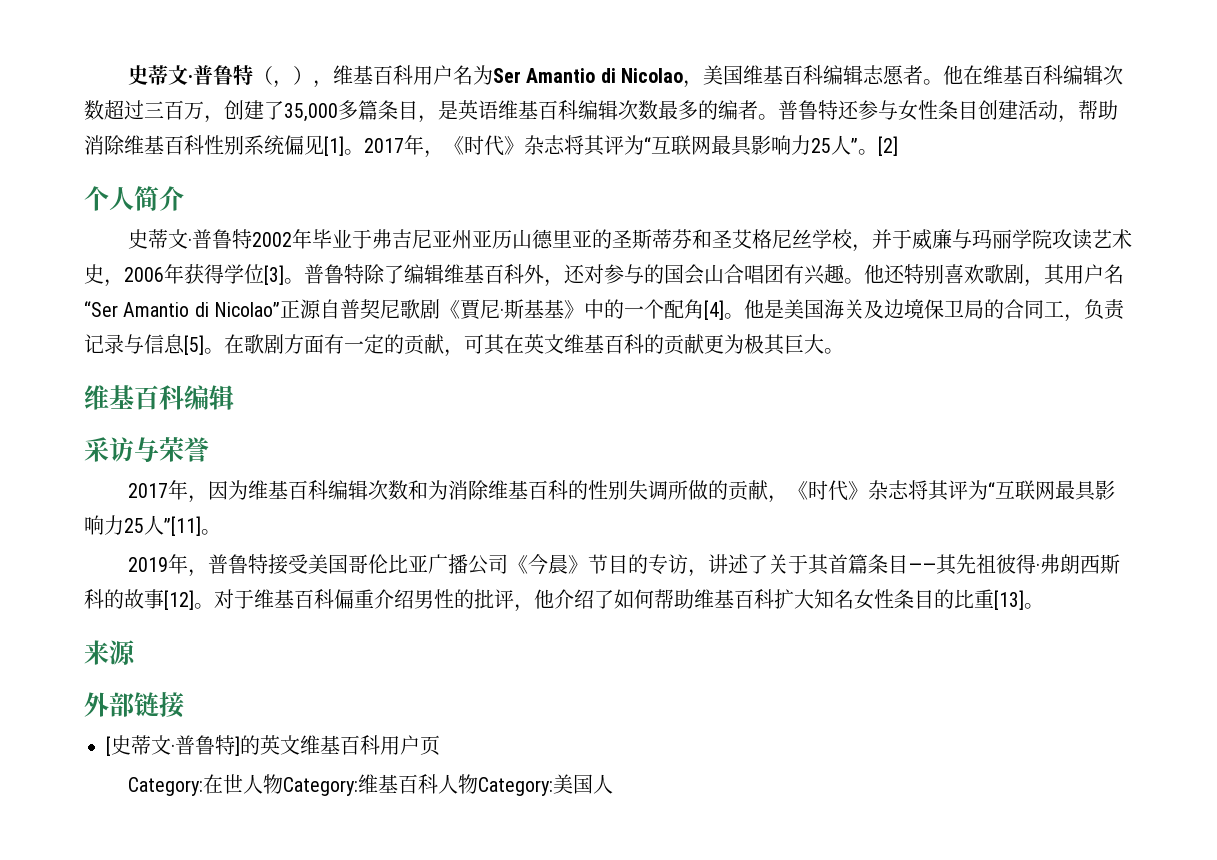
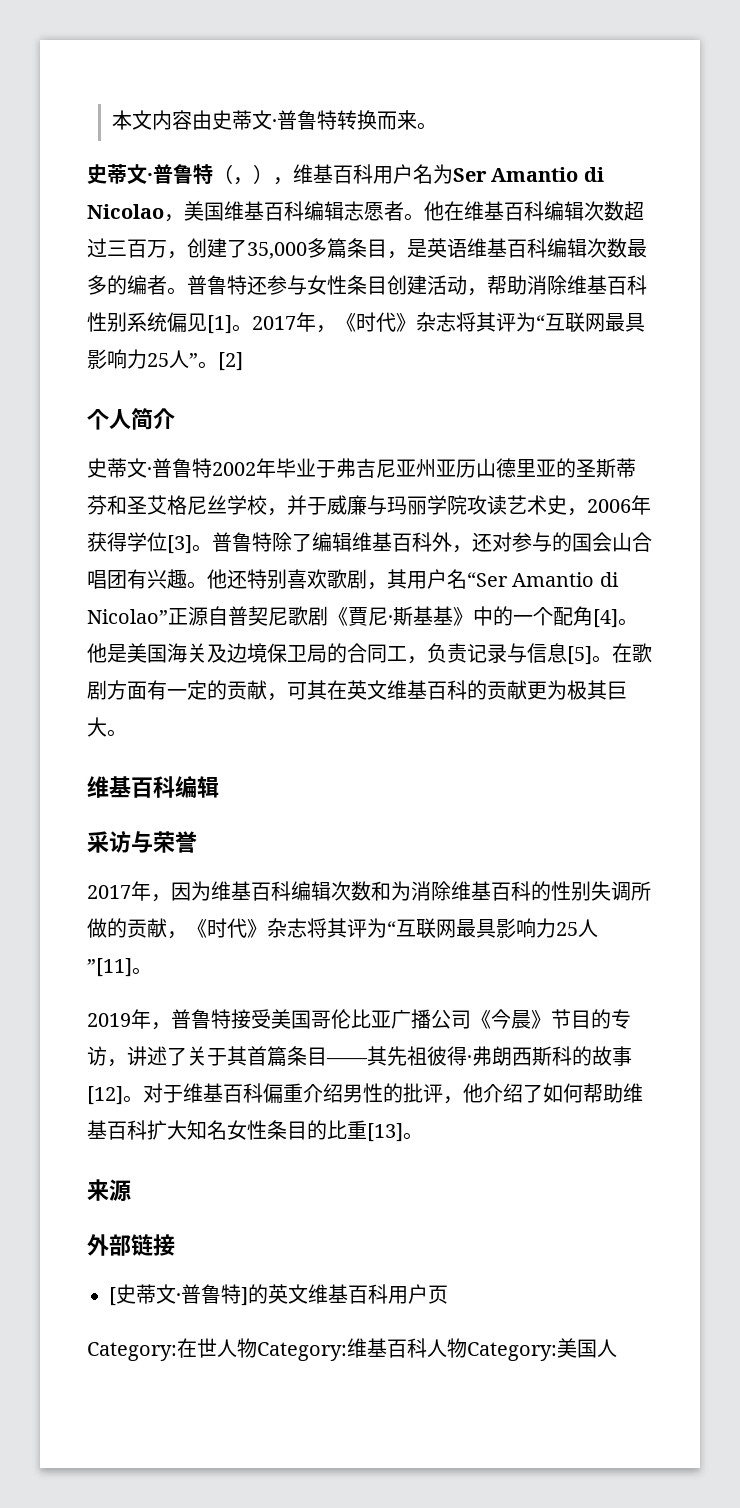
+ 本文内容由史蒂文·普鲁特转换而来。

